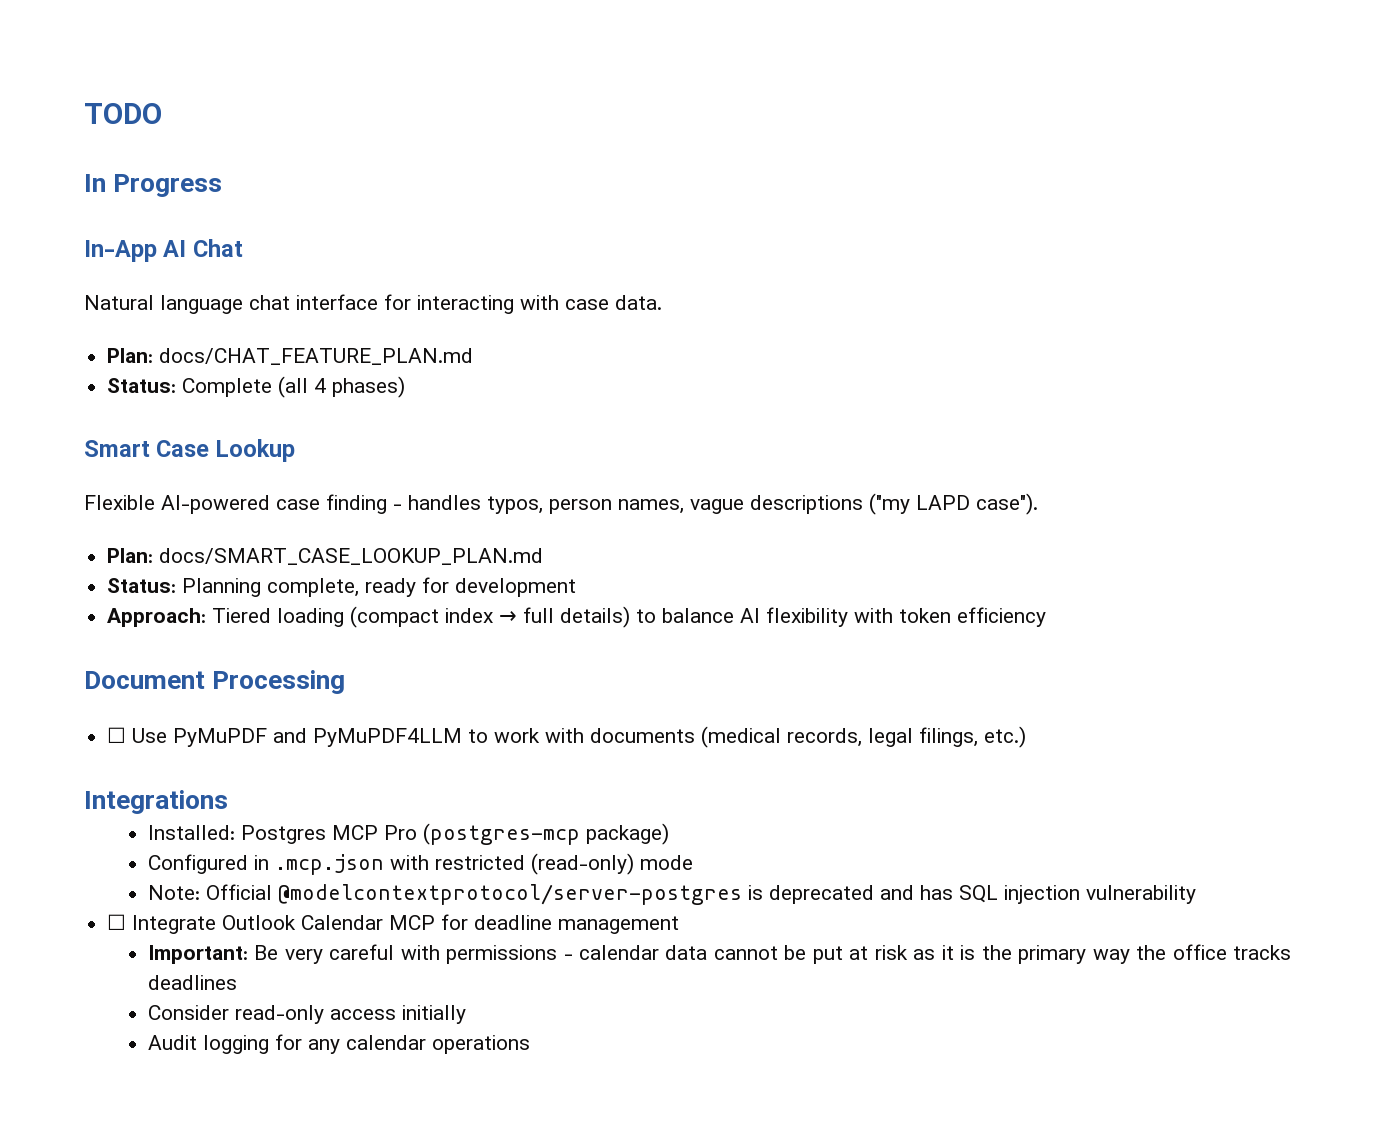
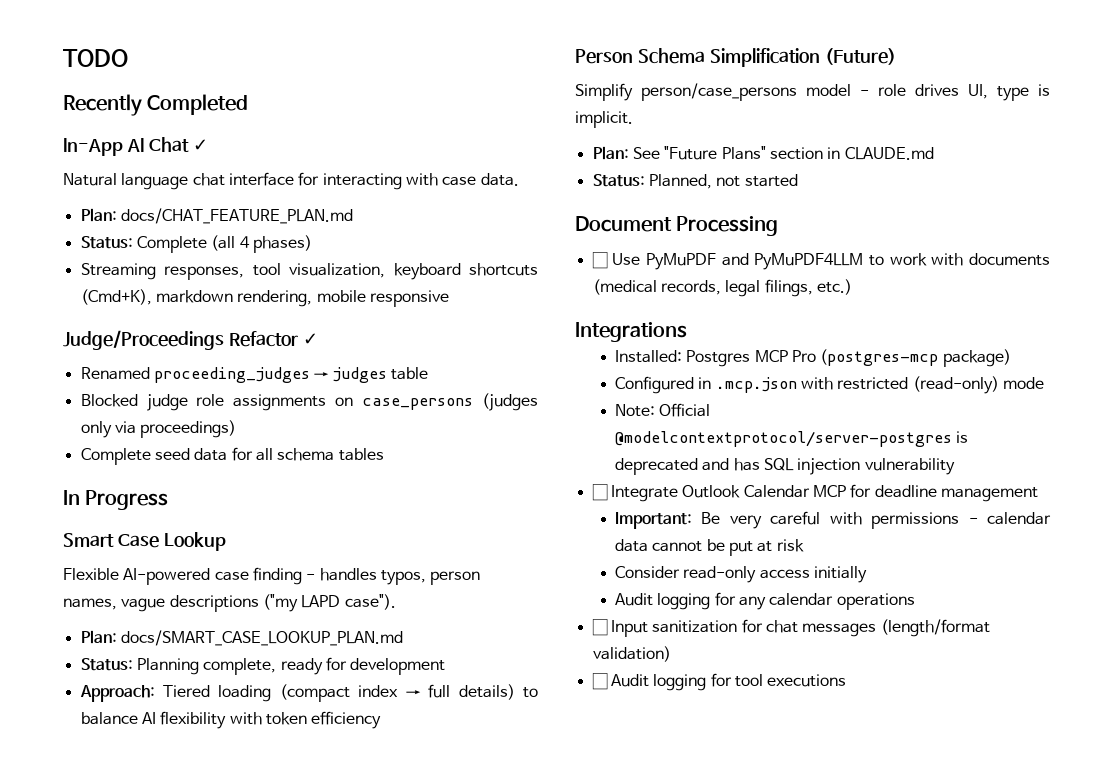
- In Progress
+ Recently Completed
- In-App AI Chat
+ In-App AI Chat ✓
+ Streaming responses, tool visualization, keyboard shortcuts (Cmd+K), markdown rendering, mobile responsive
+ Judge/Proceedings Refactor ✓
+ Renamed proceeding_judges → judges table
+ Blocked judge role assignments on case_persons (judges only via proceedings)
+ Complete seed data for all schema tables
+ In Progress
+ Person Schema Simplification (Future)
+ Simplify person/case_persons model - role drives UI, type is implicit.
+ Plan: See "Future Plans" section in CLAUDE.md
+ Status: Planned, not started
- Important: Be very careful with permissions - calendar data cannot be put at risk as it is the primary way the office tracks deadlines
+ Important: Be very careful with permissions - calendar data cannot be put at risk
+ ☐ Input sanitization for chat messages (length/format validation)
+ ☐ Audit logging for tool executions

